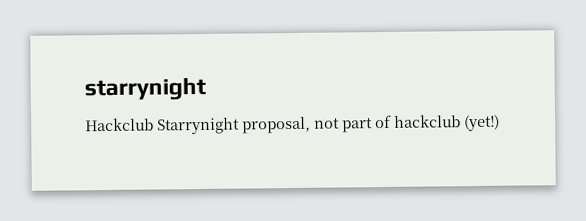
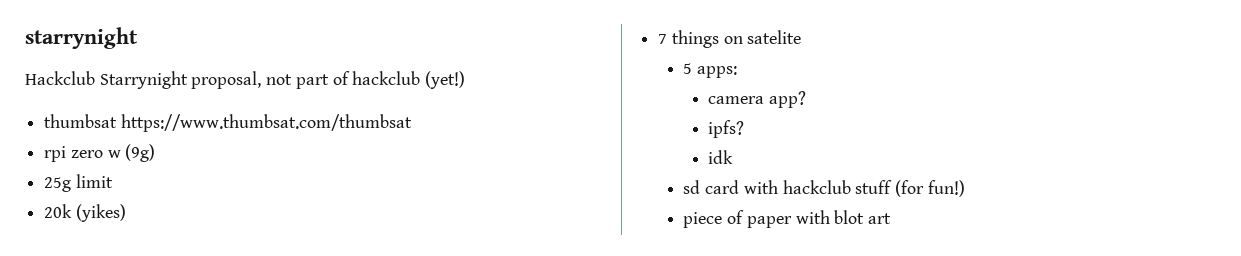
+ thumbsat https://www.thumbsat.com/thumbsat
+ rpi zero w (9g)
+ 25g limit
+ 20k (yikes)
+ 7 things on satelite
+ 5 apps:
+ camera app?
+ ipfs?
+ idk
+ sd card with hackclub stuff (for fun!)
+ piece of paper with blot art

